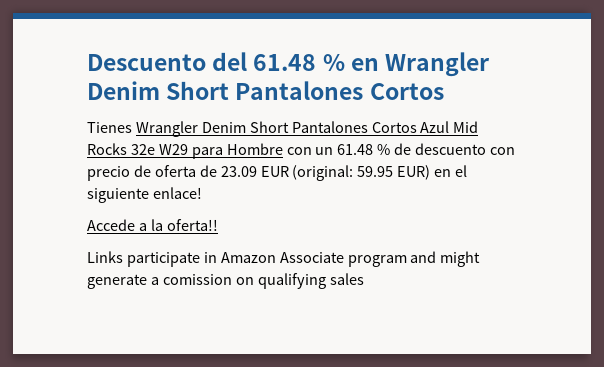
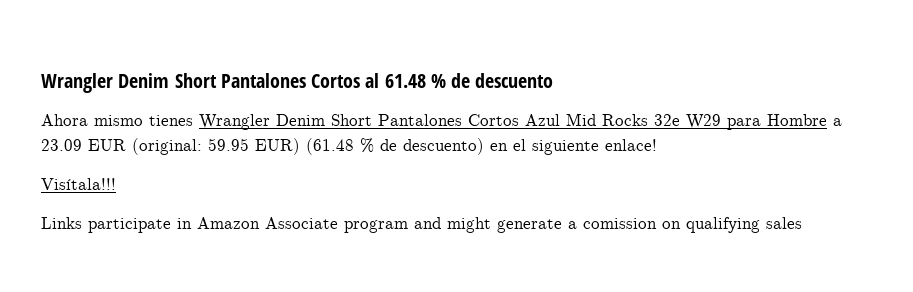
- Descuento del 61.48 % en Wrangler Denim Short Pantalones Cortos
- Tienes Wrangler Denim Short Pantalones Cortos Azul Mid Rocks 32e W29 para Hombre con un 61.48 % de descuento con precio de oferta de 23.09 EUR (original: 59.95 EUR) en el siguiente enlace!
+ Wrangler Denim Short Pantalones Cortos al 61.48 % de descuento
+ Ahora mismo tienes Wrangler Denim Short Pantalones Cortos Azul Mid Rocks 32e W29 para Hombre a 23.09 EUR (original: 59.95 EUR) (61.48 % de descuento) en el siguiente enlace!
- Accede a la oferta!!
+ Visítala!!!

